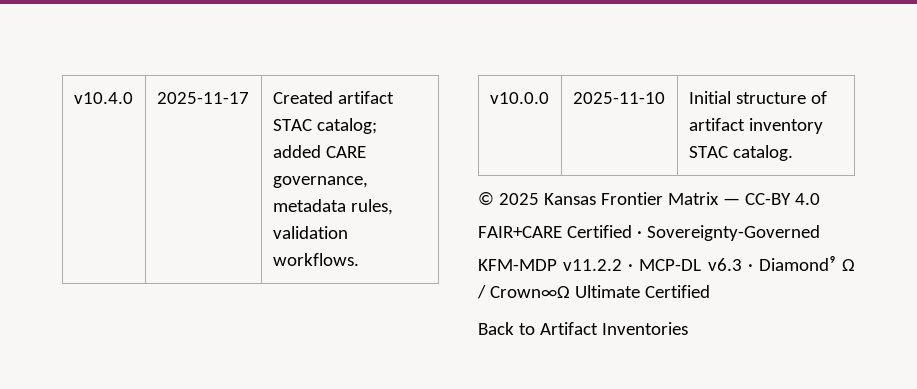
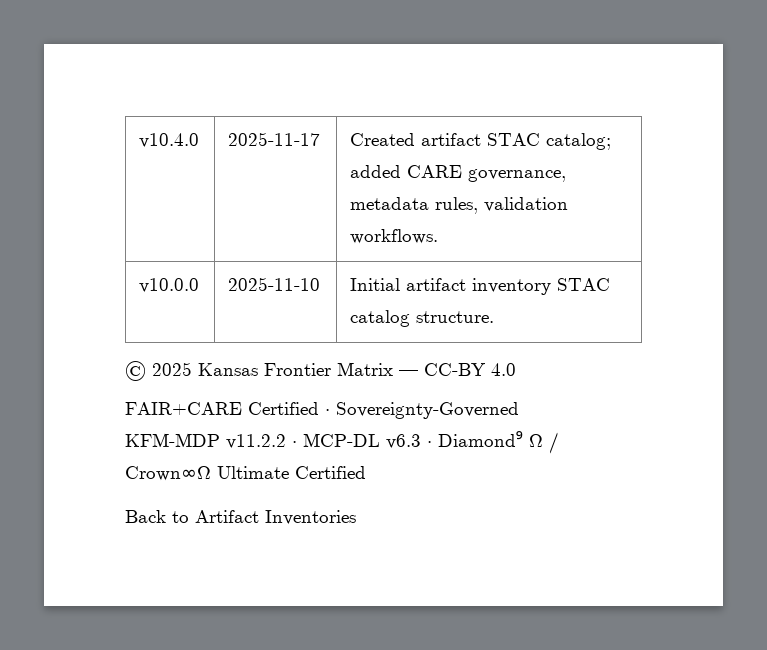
- v10.0.0 | 2025-11-10 | Initial structure of artifact inventory STAC catalog.
+ v10.0.0 | 2025-11-10 | Initial artifact inventory STAC catalog structure.

